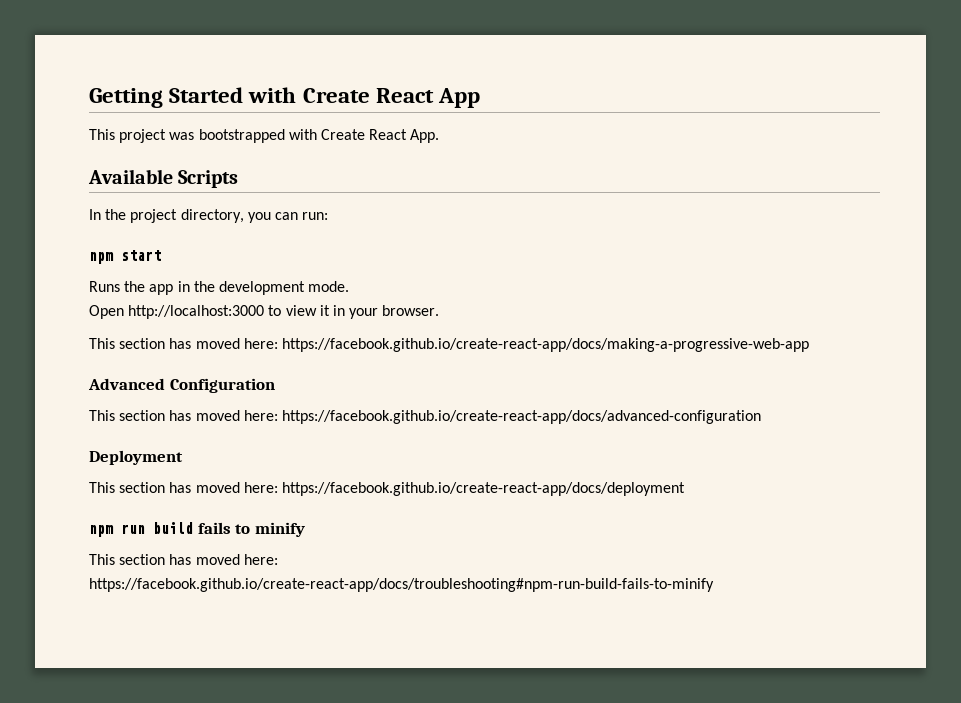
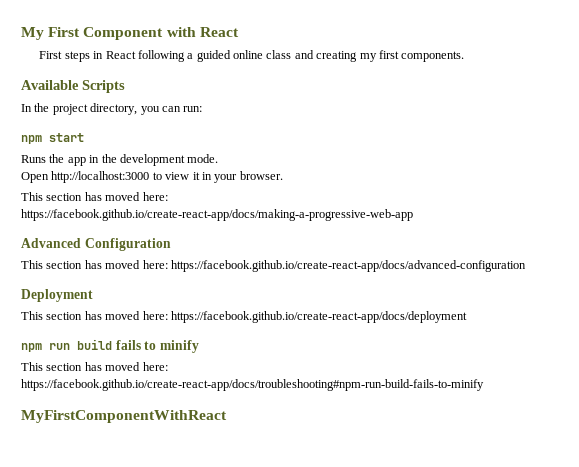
- Getting Started with Create React App
- This project was bootstrapped with Create React App.
+ My First Component with React
+ First steps in React following a guided online class and creating my first components.
+ MyFirstComponentWithReact

